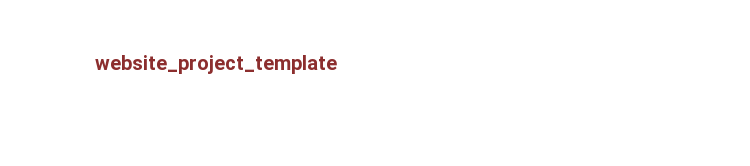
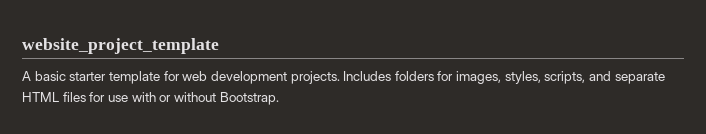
+ A basic starter template for web development projects. Includes folders for images, styles, scripts, and separate HTML files for use with or without Bootstrap.

